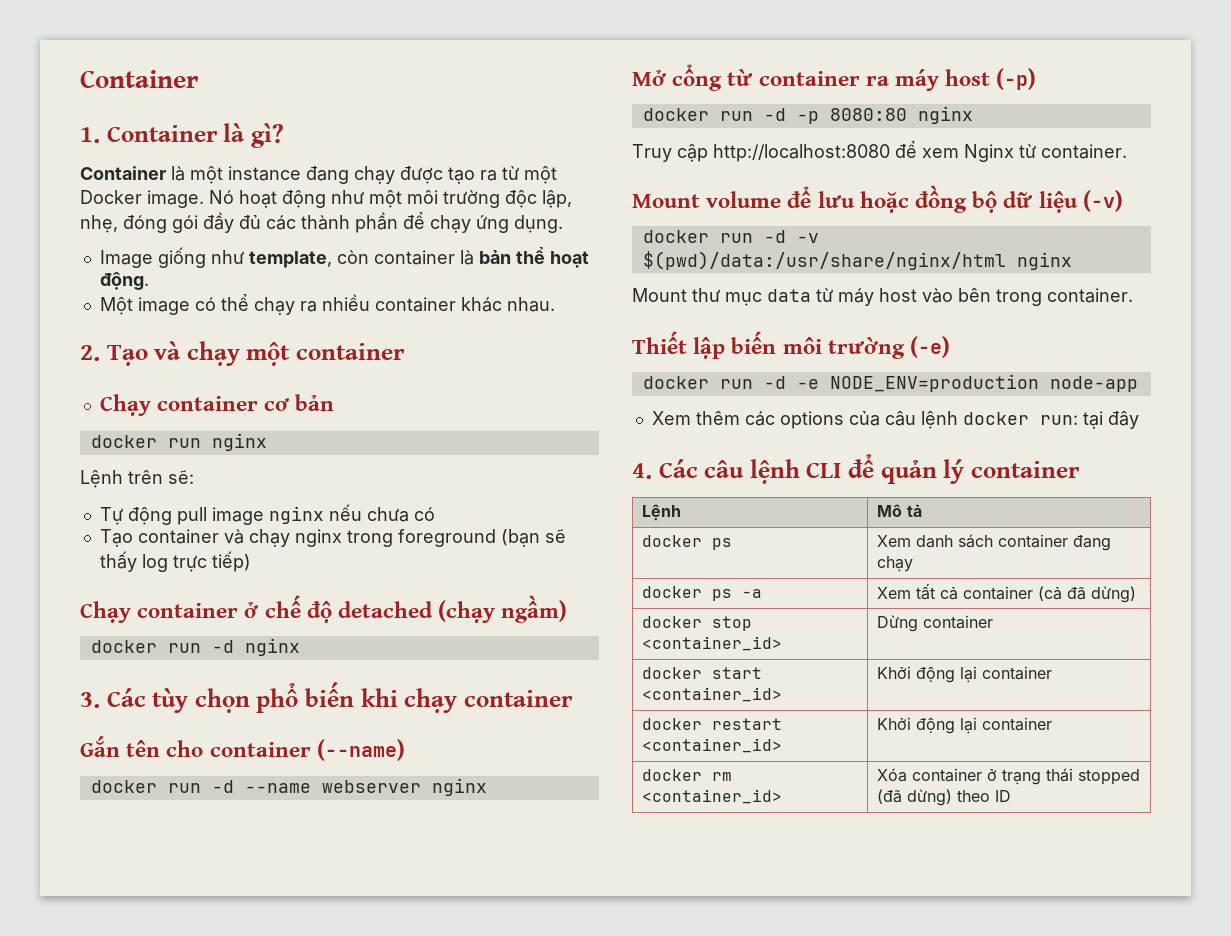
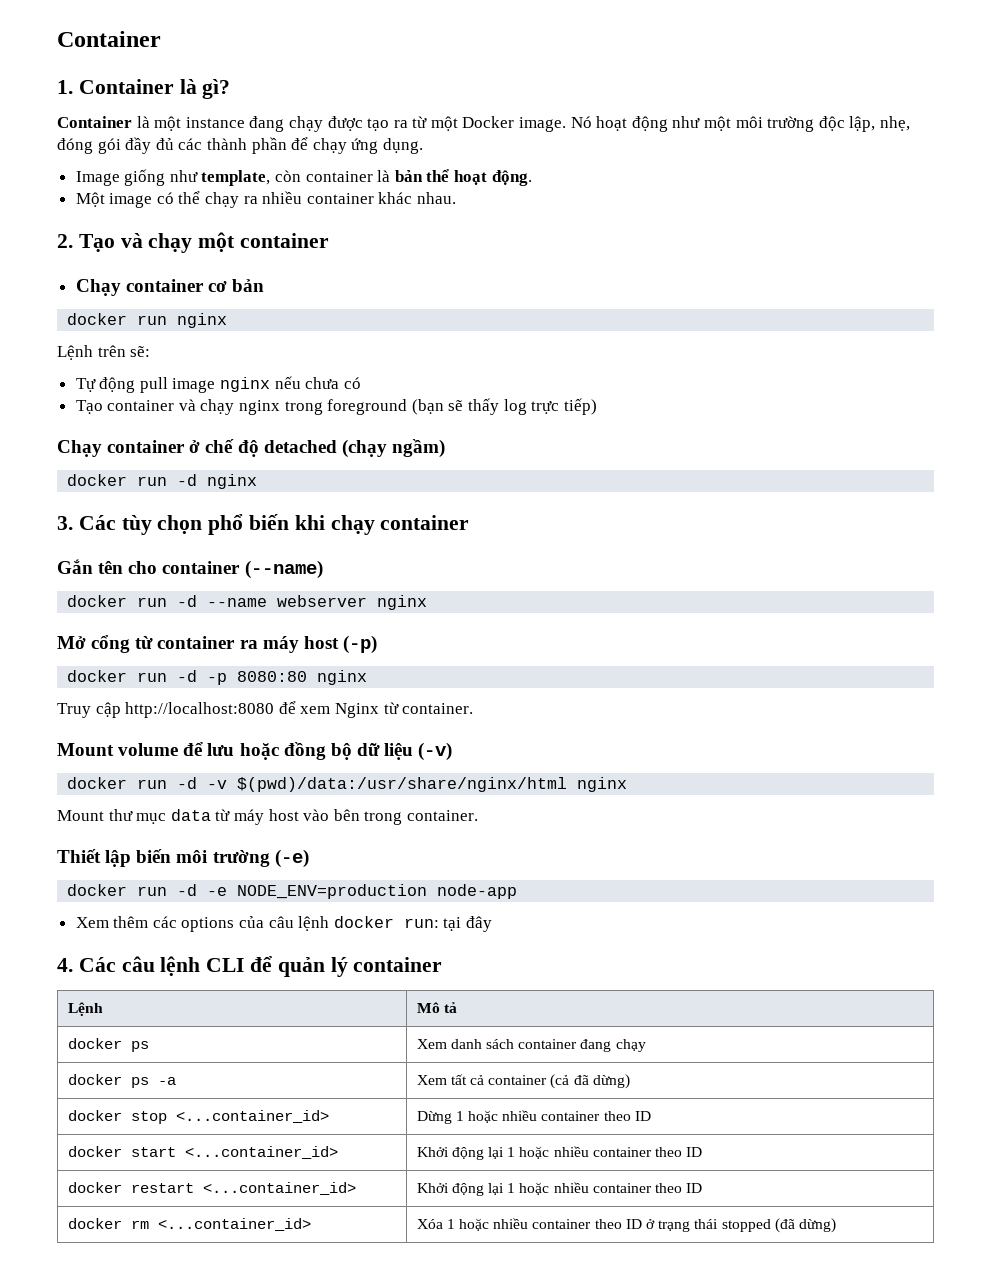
- docker stop <container_id> | Dừng container
+ docker stop <...container_id> | Dừng 1 hoặc nhiều container theo ID
- docker start <container_id> | Khởi động lại container
+ docker start <...container_id> | Khởi động lại 1 hoặc nhiều container theo ID
- docker restart <container_id> | Khởi động lại container
+ docker restart <...container_id> | Khởi động lại 1 hoặc nhiều container theo ID
- docker rm <container_id> | Xóa container ở trạng thái stopped (đã dừng) theo ID
+ docker rm <...container_id> | Xóa 1 hoặc nhiều container theo ID ở trạng thái stopped (đã dừng)

